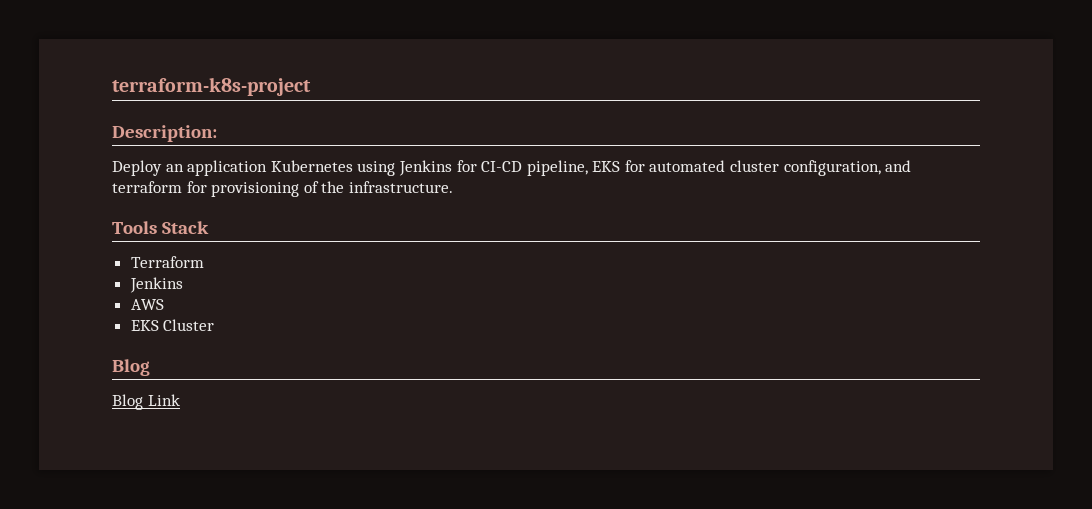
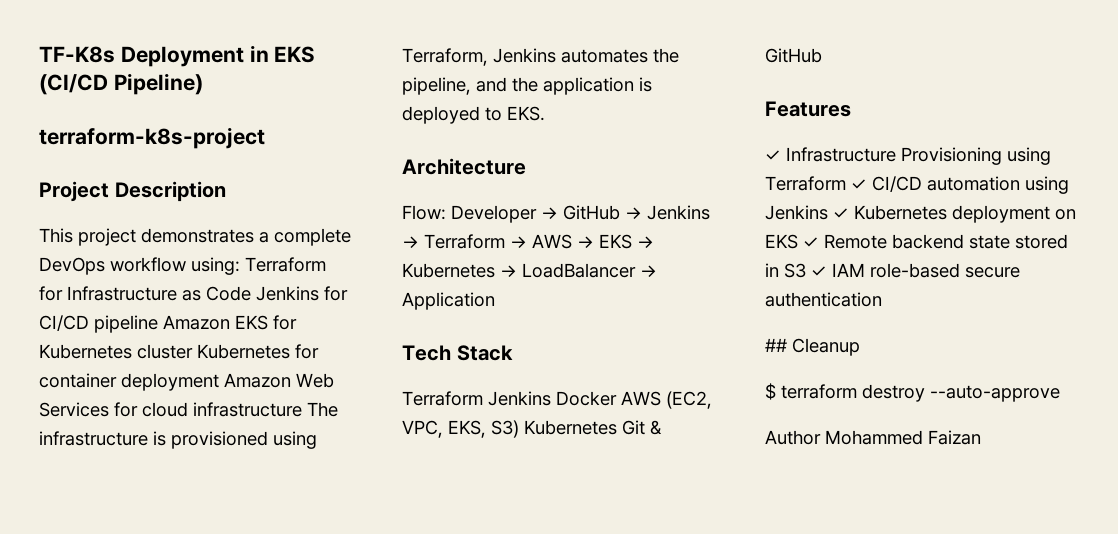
+ TF-K8s Deployment in EKS (CI/CD Pipeline)
  terraform-k8s-project
- Description:
- Deploy an application Kubernetes using Jenkins for CI-CD pipeline, EKS for automated cluster configuration, and terraform for provisioning of the infrastructure.
- Tools Stack
- Terraform
- Jenkins
- AWS
- EKS Cluster
- Blog
- Blog Link
+ Project Description
+ This project demonstrates a complete DevOps workflow using: Terraform for Infrastructure as Code Jenkins for CI/CD pipeline Amazon EKS for Kubernetes cluster Kubernetes for container deployment Amazon Web Services for cloud infrastructure The infrastructure is provisioned using Terraform, Jenkins automates the pipeline, and the application is deployed to EKS.
+ Architecture
+ Flow: Developer → GitHub → Jenkins → Terraform → AWS → EKS → Kubernetes → LoadBalancer → Application
+ Tech Stack
+ Terraform Jenkins Docker AWS (EC2, VPC, EKS, S3) Kubernetes Git & GitHub
+ Features
+ ✓ Infrastructure Provisioning using Terraform ✓ CI/CD automation using Jenkins ✓ Kubernetes deployment on EKS ✓ Remote backend state stored in S3 ✓ IAM role-based secure authentication
+ ## Cleanup
+ $ terraform destroy --auto-approve
+ Author Mohammed Faizan

